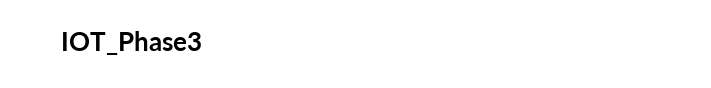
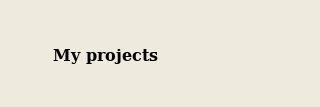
- IOT_Phase3
+ My projects

